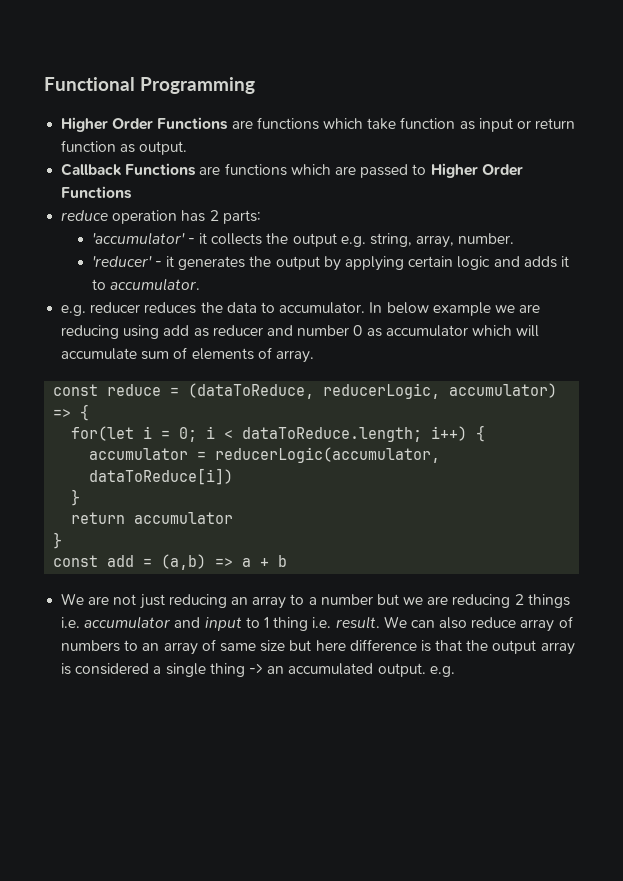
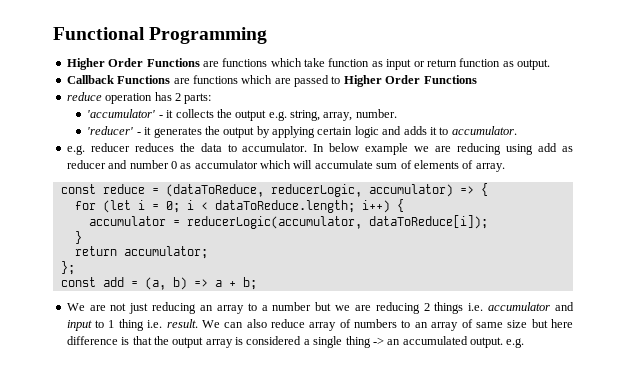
- for(let i = 0; i < dataToReduce.length; i++) {
+ for (let i = 0; i < dataToReduce.length; i++) {
- accumulator = reducerLogic(accumulator, dataToReduce[i])
+ accumulator = reducerLogic(accumulator, dataToReduce[i]);
- return accumulator
- }
+ return accumulator;
+ };
- const add = (a,b) => a + b
+ const add = (a, b) => a + b;

